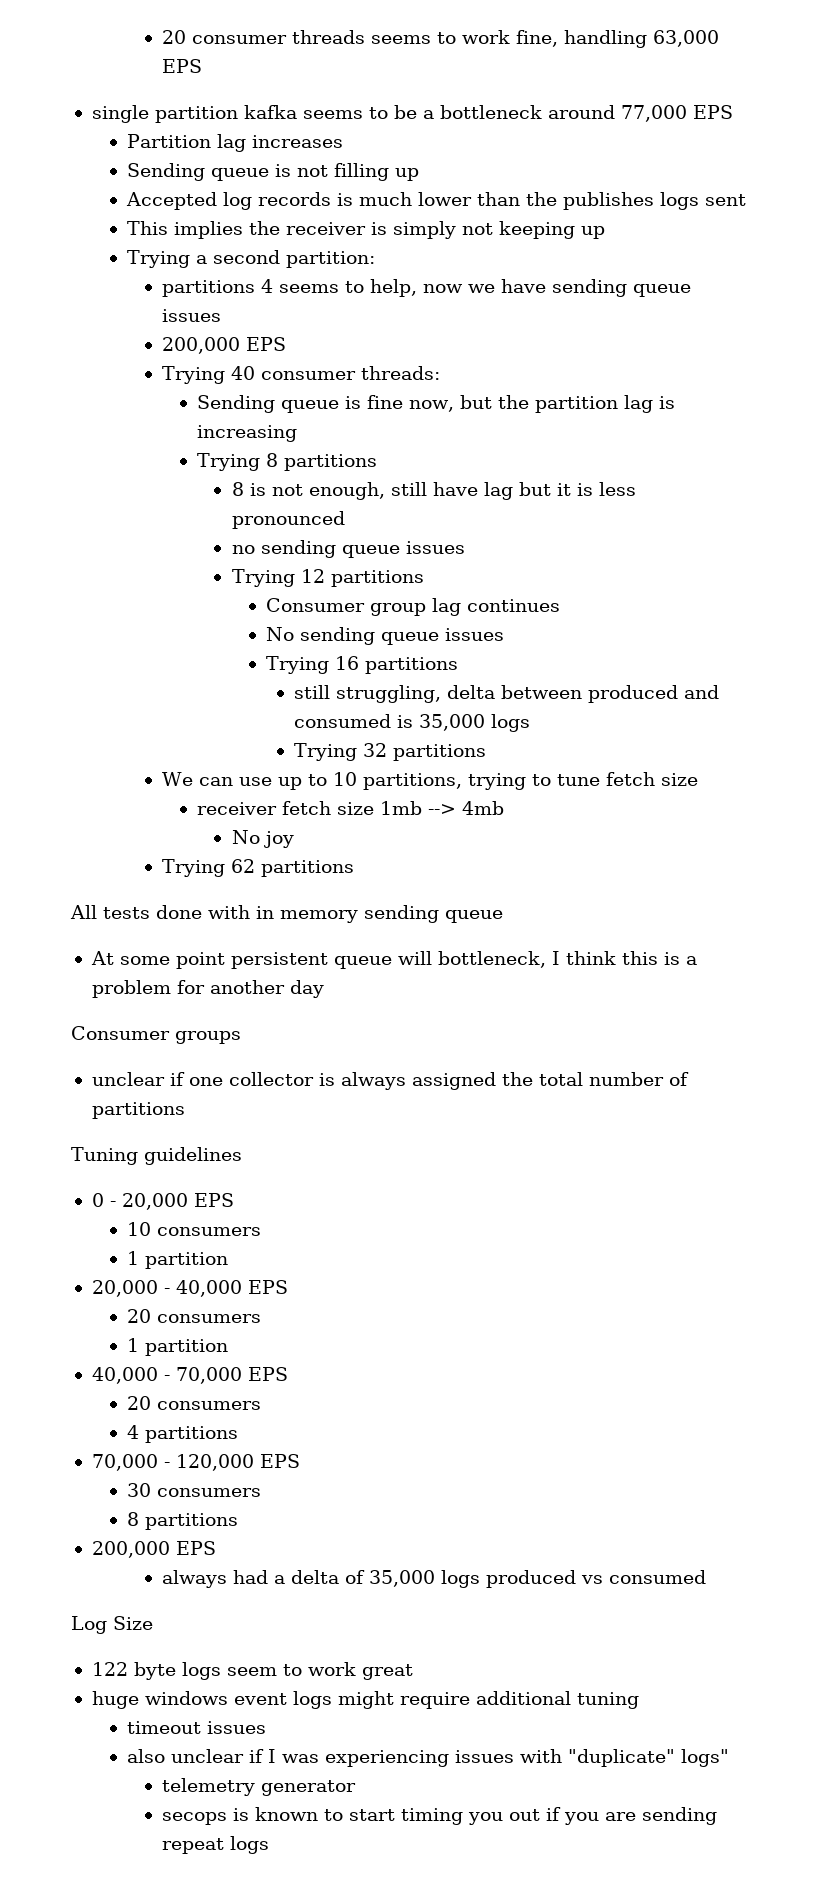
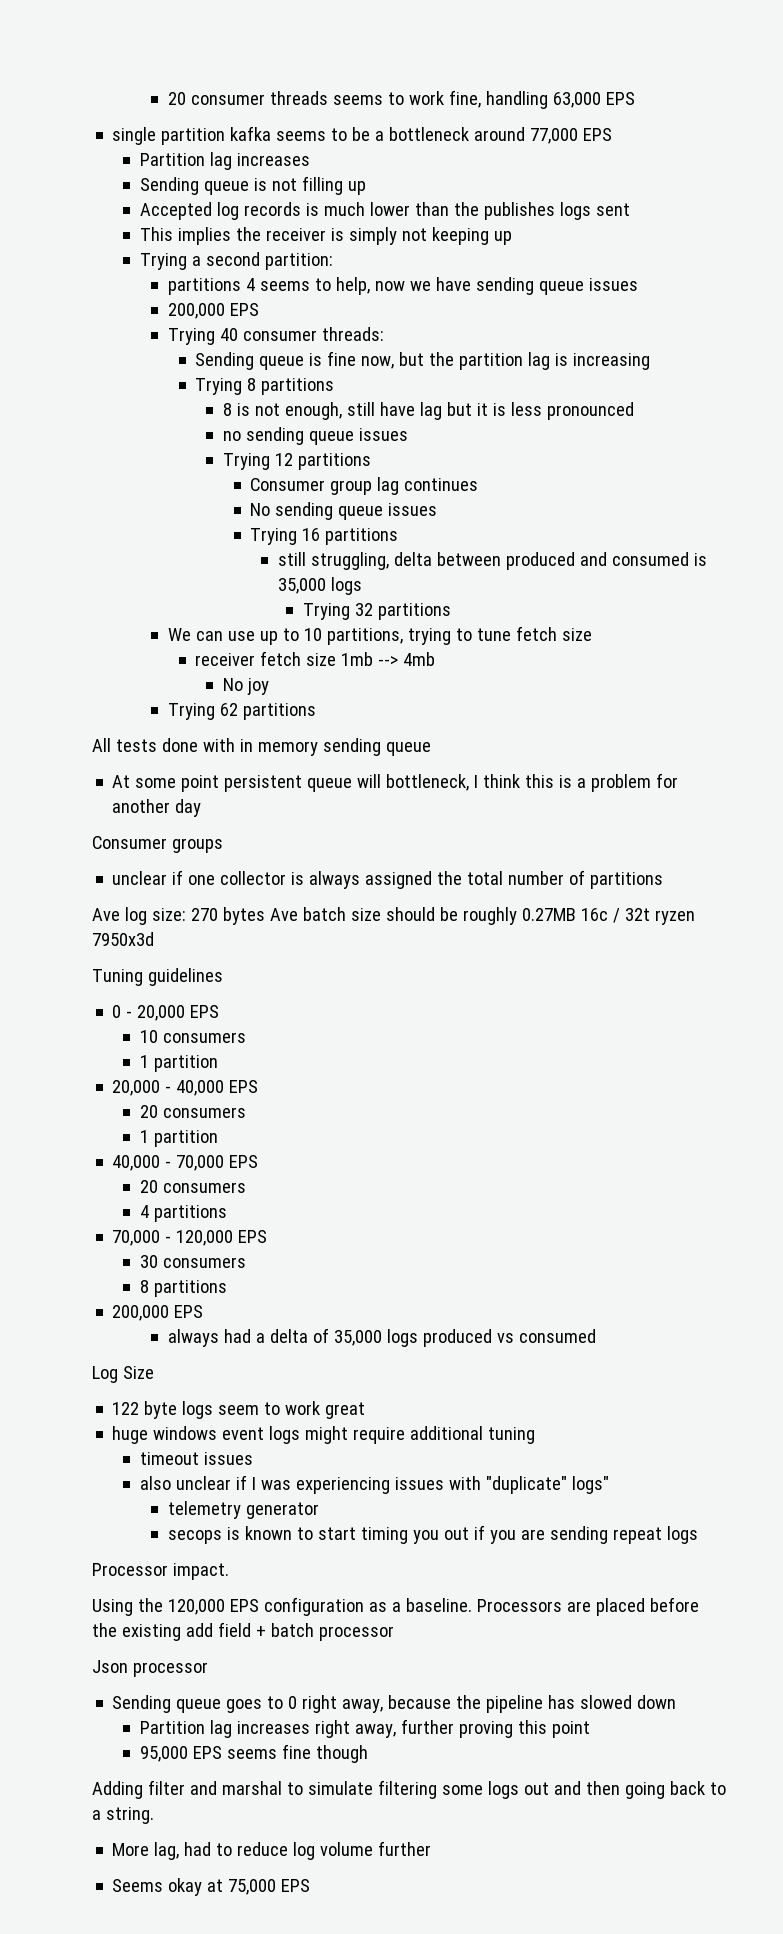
+ Ave log size: 270 bytes Ave batch size should be roughly 0.27MB 16c / 32t ryzen 7950x3d
+ Processor impact.
+ Using the 120,000 EPS configuration as a baseline. Processors are placed before the existing add field + batch processor
+ Json processor
+ Sending queue goes to 0 right away, because the pipeline has slowed down
+ Partition lag increases right away, further proving this point
+ 95,000 EPS seems fine though
+ Adding filter and marshal to simulate filtering some logs out and then going back to a string.
+ More lag, had to reduce log volume further
+ Seems okay at 75,000 EPS

